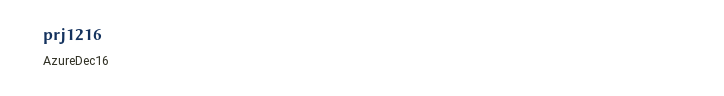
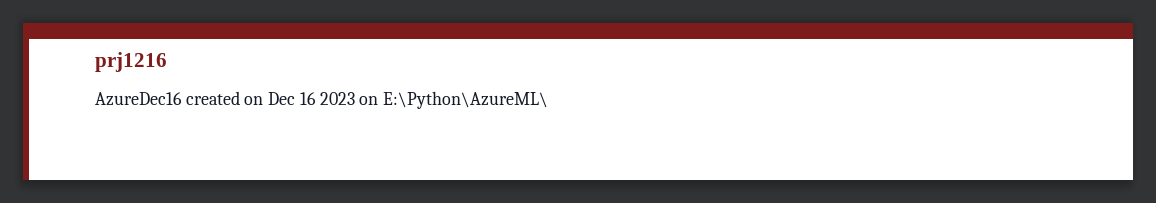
- AzureDec16
+ AzureDec16 created on Dec 16 2023 on E:\Python\AzureML\

